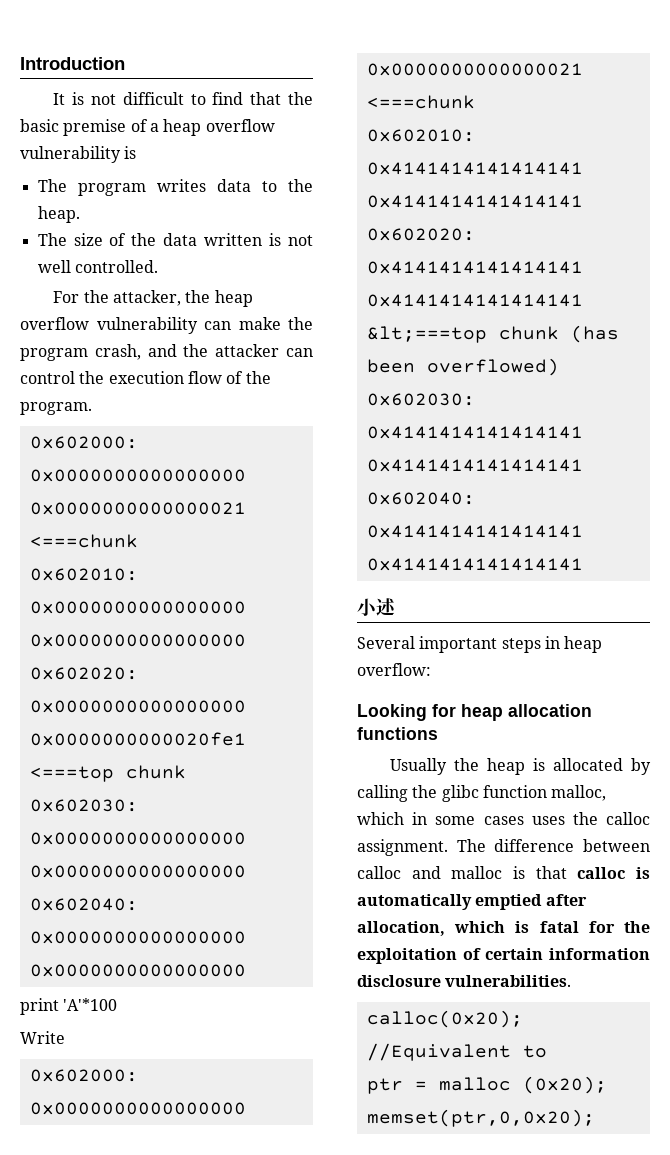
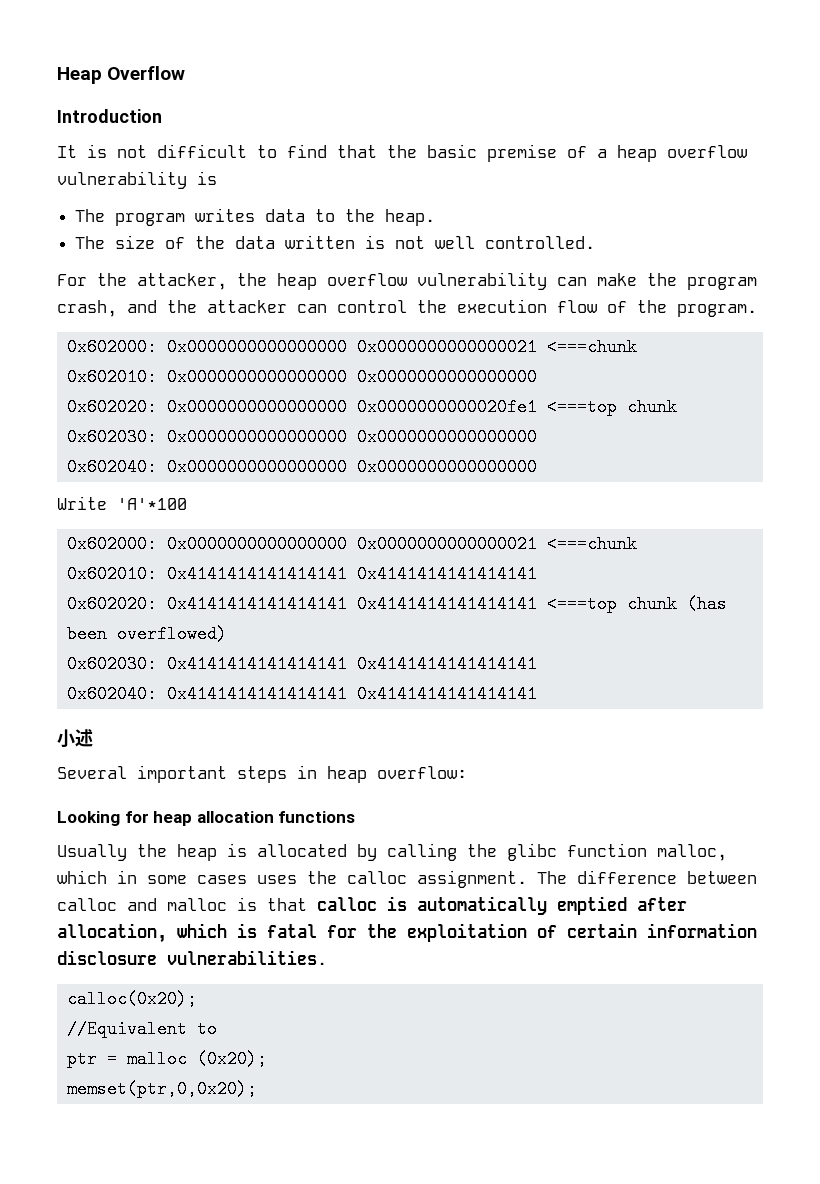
+ Heap Overflow
- print 'A'*100
+ Write 'A'*100
- Write
- 0x602020: 0x4141414141414141 0x4141414141414141 &lt;===top chunk (has been overflowed)
+ 0x602020: 0x4141414141414141 0x4141414141414141 <===top chunk (has been overflowed)

